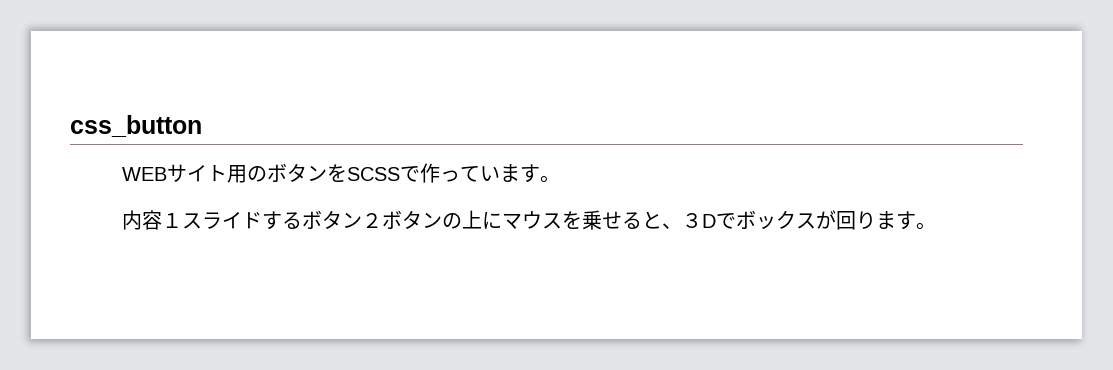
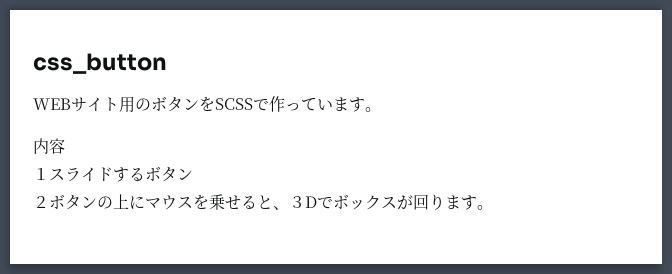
- 内容１スライドするボタン２ボタンの上にマウスを乗せると、３Dでボックスが回ります。
+ 内容
+ １スライドするボタン
+ ２ボタンの上にマウスを乗せると、３Dでボックスが回ります。

